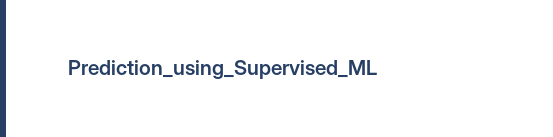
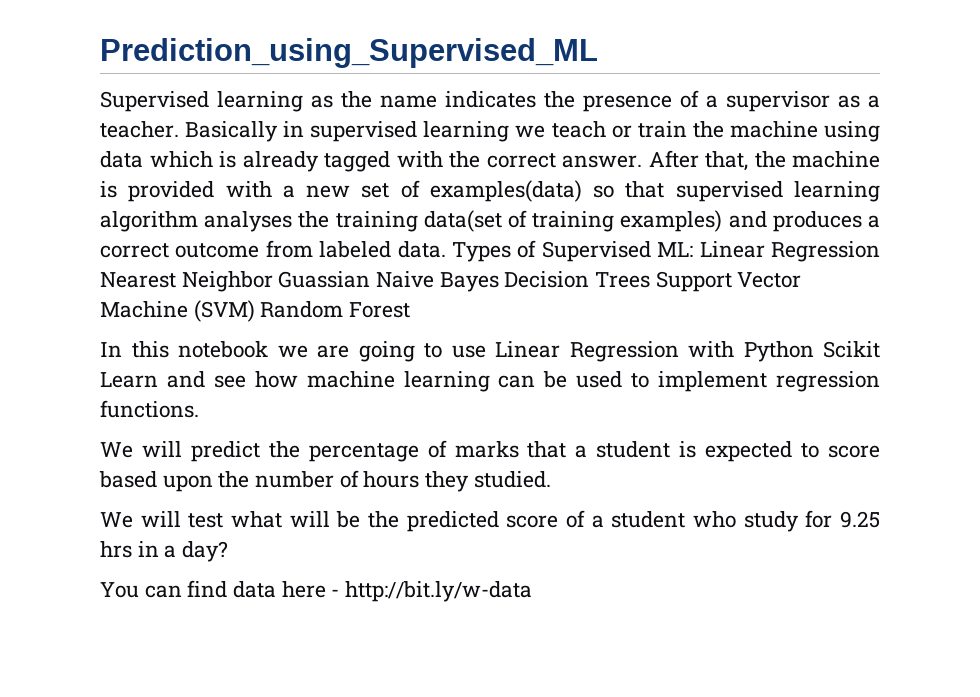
+ Supervised learning as the name indicates the presence of a supervisor as a teacher. Basically in supervised learning we teach or train the machine using data which is already tagged with the correct answer. After that, the machine is provided with a new set of examples(data) so that supervised learning algorithm analyses the training data(set of training examples) and produces a correct outcome from labeled data. Types of Supervised ML: Linear Regression Nearest Neighbor Guassian Naive Bayes Decision Trees Support Vector Machine (SVM) Random Forest
+ In this notebook we are going to use Linear Regression with Python Scikit Learn and see how machine learning can be used to implement regression functions.
+ We will predict the percentage of marks that a student is expected to score based upon the number of hours they studied.
+ We will test what will be the predicted score of a student who study for 9.25 hrs in a day?
+ You can find data here - http://bit.ly/w-data

